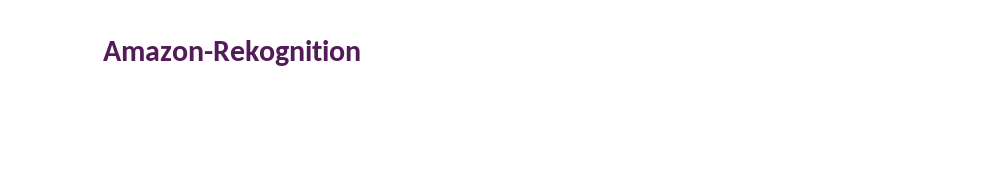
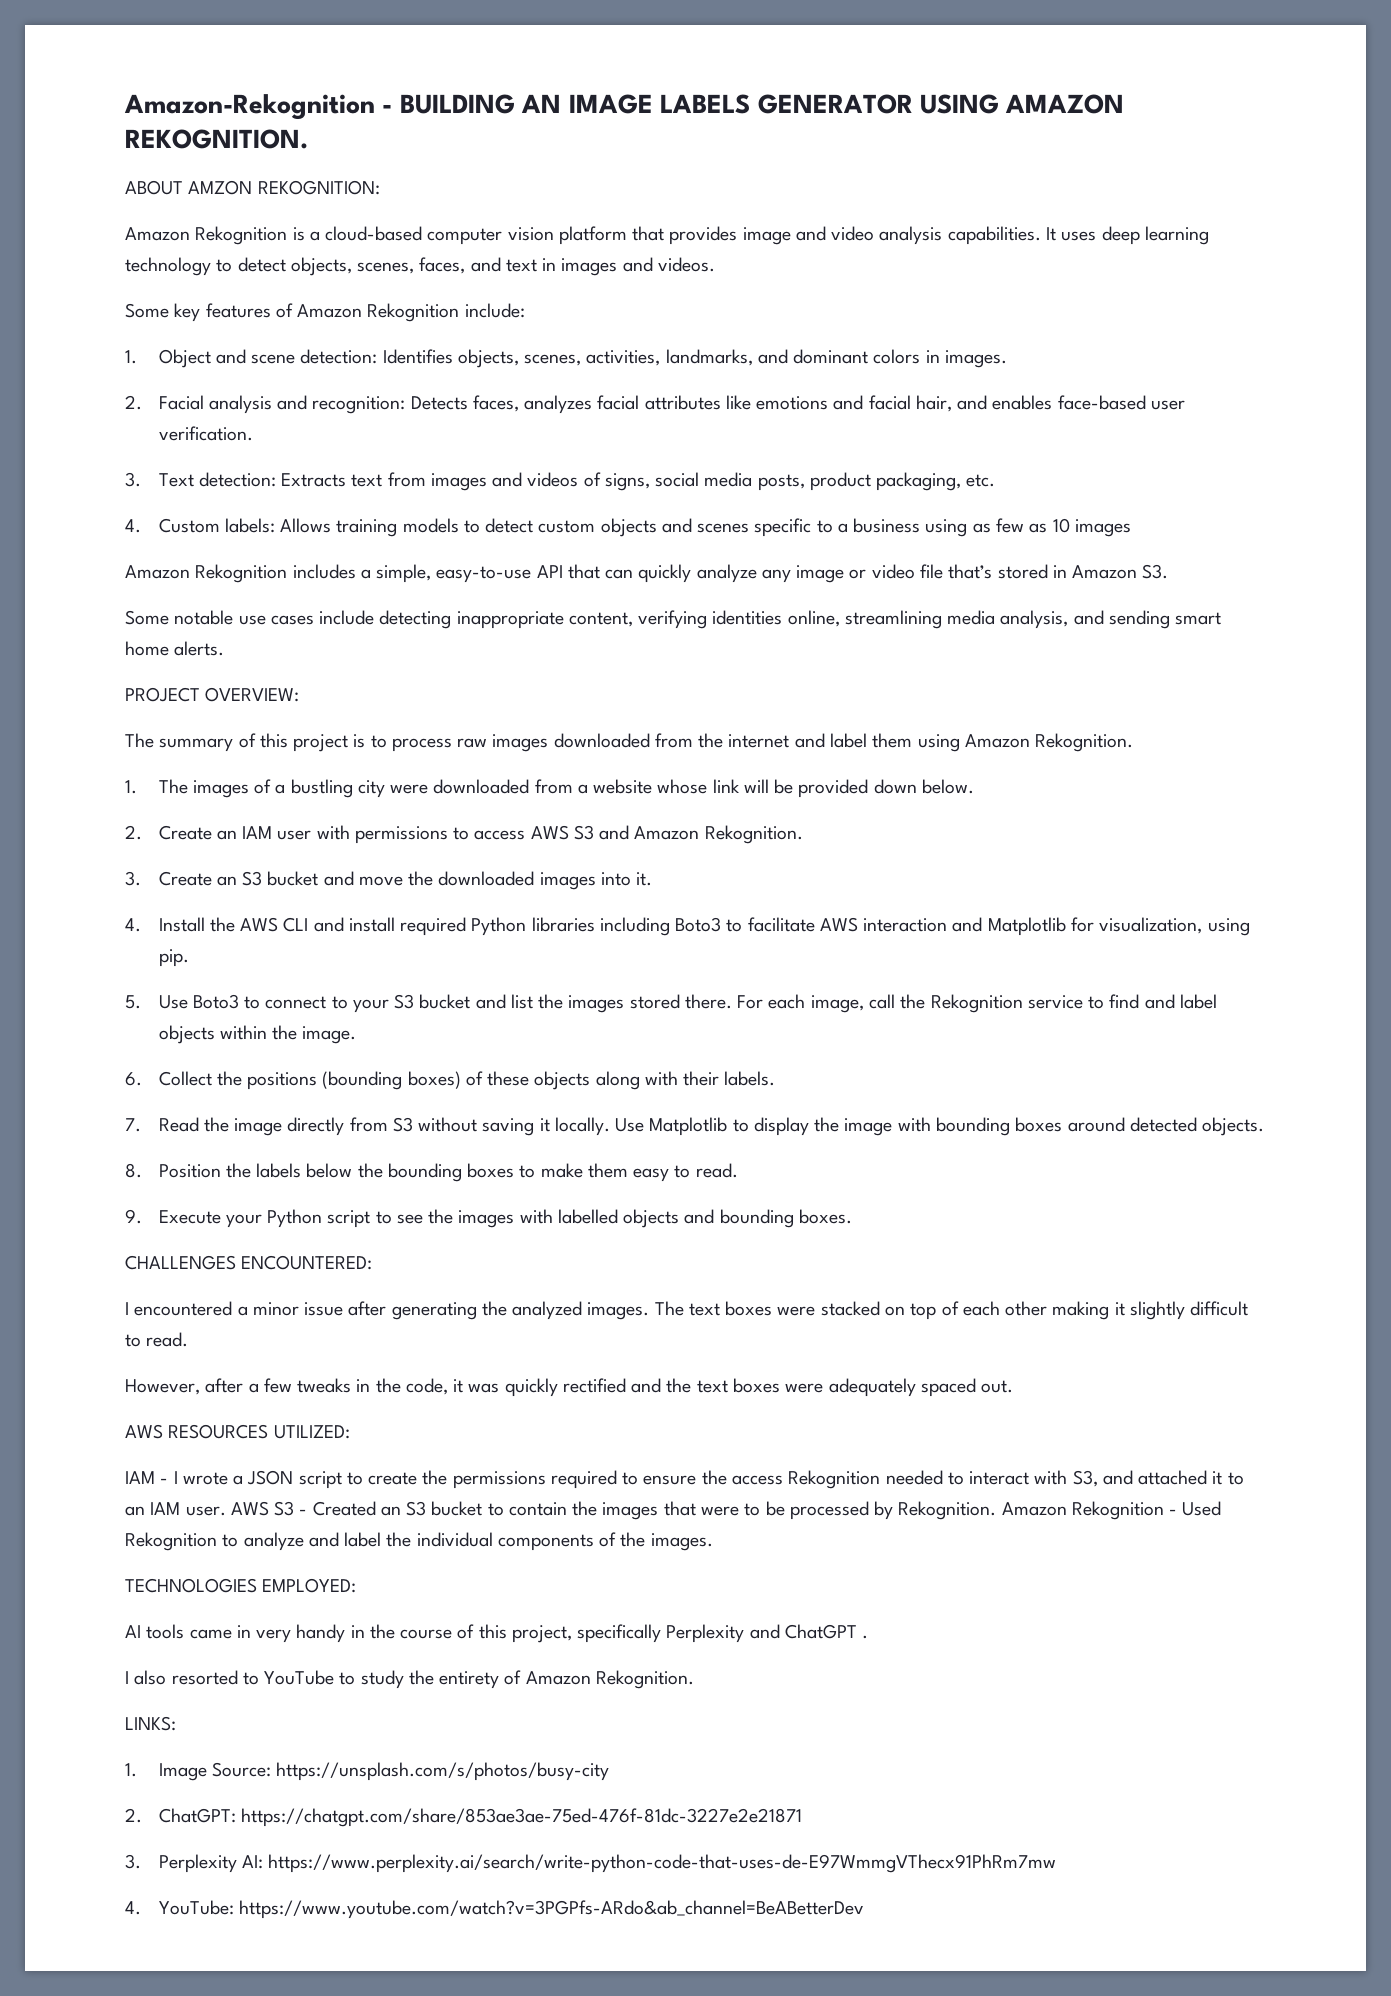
- Amazon-Rekognition
+ Amazon-Rekognition - BUILDING AN IMAGE LABELS GENERATOR USING AMAZON REKOGNITION.
+ ABOUT AMZON REKOGNITION:
+ Amazon Rekognition is a cloud-based computer vision platform that provides image and video analysis capabilities. It uses deep learning technology to detect objects, scenes, faces, and text in images and videos.
+ Some key features of Amazon Rekognition include:
+ 1. Object and scene detection: Identifies objects, scenes, activities, landmarks, and dominant colors in images.
+ 2. Facial analysis and recognition: Detects faces, analyzes facial attributes like emotions and facial hair, and enables face-based user verification.
+ 3. Text detection: Extracts text from images and videos of signs, social media posts, product packaging, etc.
+ 4. Custom labels: Allows training models to detect custom objects and scenes specific to a business using as few as 10 images
+ Amazon Rekognition includes a simple, easy-to-use API that can quickly analyze any image or video file that’s stored in Amazon S3.
+ Some notable use cases include detecting inappropriate content, verifying identities online, streamlining media analysis, and sending smart home alerts.
+ PROJECT OVERVIEW:
+ The summary of this project is to process raw images downloaded from the internet and label them using Amazon Rekognition.
+ 1. The images of a bustling city were downloaded from a website whose link will be provided down below.
+ 2. Create an IAM user with permissions to access AWS S3 and Amazon Rekognition.
+ 3. Create an S3 bucket and move the downloaded images into it.
+ 4. Install the AWS CLI and install required Python libraries including Boto3 to facilitate AWS interaction and Matplotlib for visualization, using pip.
+ 5. Use Boto3 to connect to your S3 bucket and list the images stored there. For each image, call the Rekognition service to find and label objects within the image.
+ 6. Collect the positions (bounding boxes) of these objects along with their labels.
+ 7. Read the image directly from S3 without saving it locally. Use Matplotlib to display the image with bounding boxes around detected objects.
+ 8. Position the labels below the bounding boxes to make them easy to read.
+ 9. Execute your Python script to see the images with labelled objects and bounding boxes.
+ CHALLENGES ENCOUNTERED:
+ I encountered a minor issue after generating the analyzed images. The text boxes were stacked on top of each other making it slightly difficult to read.
+ However, after a few tweaks in the code, it was quickly rectified and the text boxes were adequately spaced out.
+ AWS RESOURCES UTILIZED:
+ IAM - I wrote a JSON script to create the permissions required to ensure the access Rekognition needed to interact with S3, and attached it to an IAM user. AWS S3 - Created an S3 bucket to contain the images that were to be processed by Rekognition. Amazon Rekognition - Used Rekognition to analyze and label the individual components of the images.
+ TECHNOLOGIES EMPLOYED:
+ AI tools came in very handy in the course of this project, specifically Perplexity and ChatGPT .
+ I also resorted to YouTube to study the entirety of Amazon Rekognition.
+ LINKS:
+ 1. Image Source: https://unsplash.com/s/photos/busy-city
+ 2. ChatGPT: https://chatgpt.com/share/853ae3ae-75ed-476f-81dc-3227e2e21871
+ 3. Perplexity AI: https://www.perplexity.ai/search/write-python-code-that-uses-de-E97WmmgVThecx91PhRm7mw
+ 4. YouTube: https://www.youtube.com/watch?v=3PGPfs-ARdo&ab_channel=BeABetterDev

